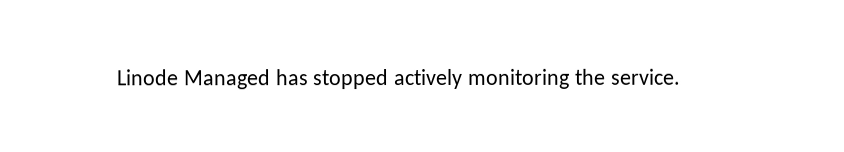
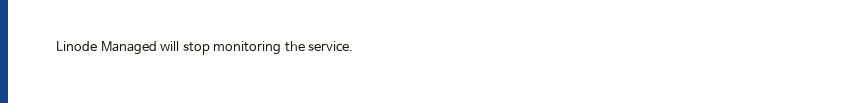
- Linode Managed has stopped actively monitoring the service.
+ Linode Managed will stop monitoring the service.

